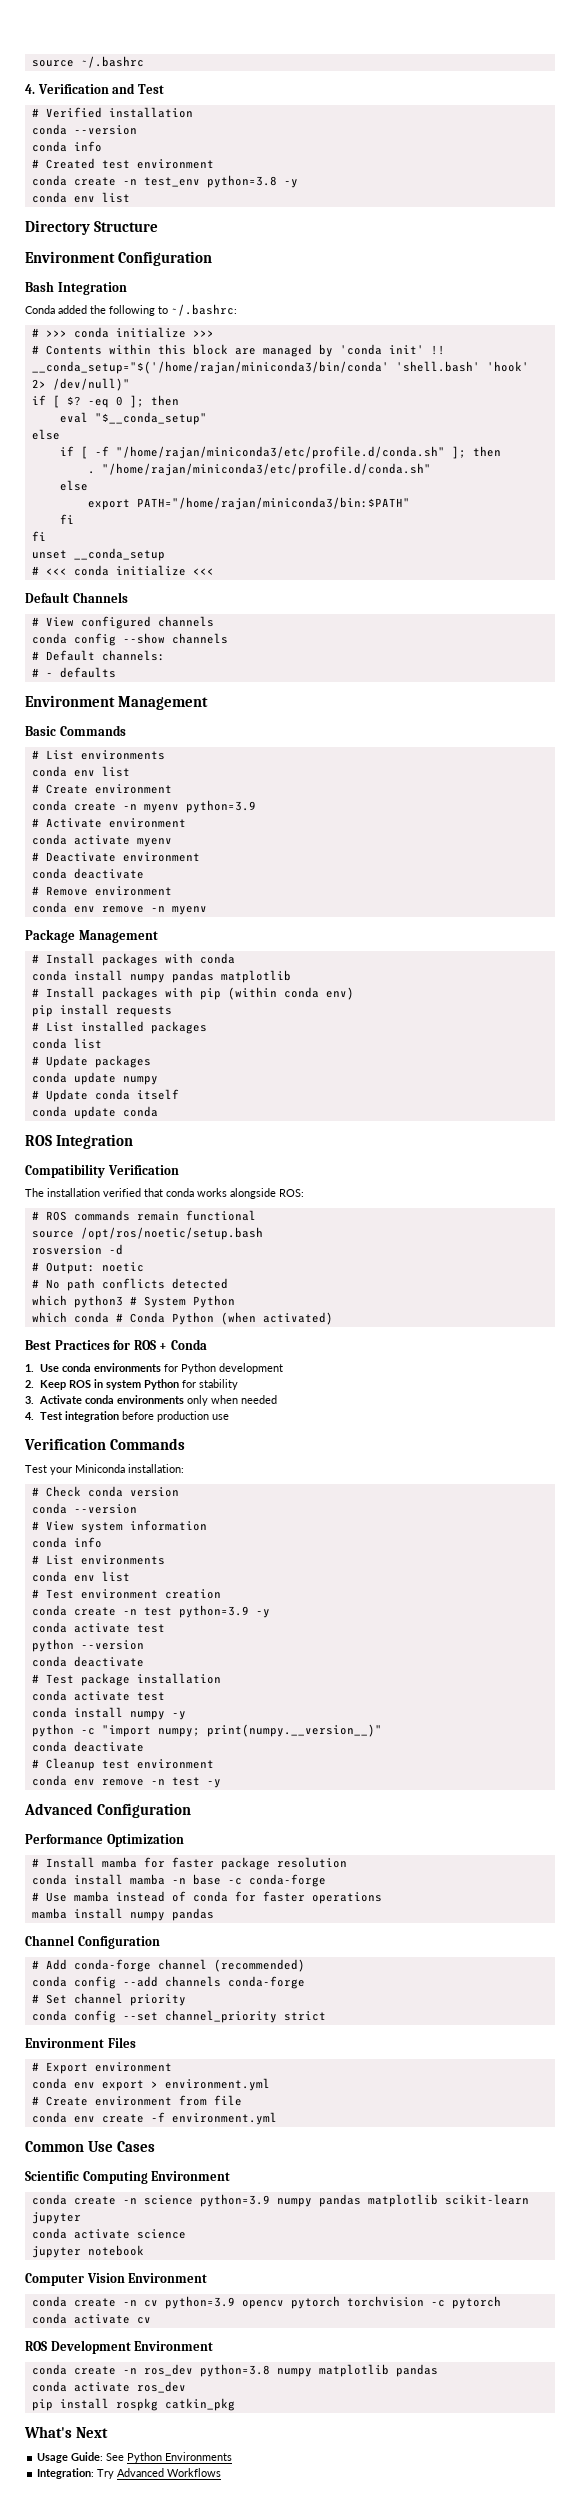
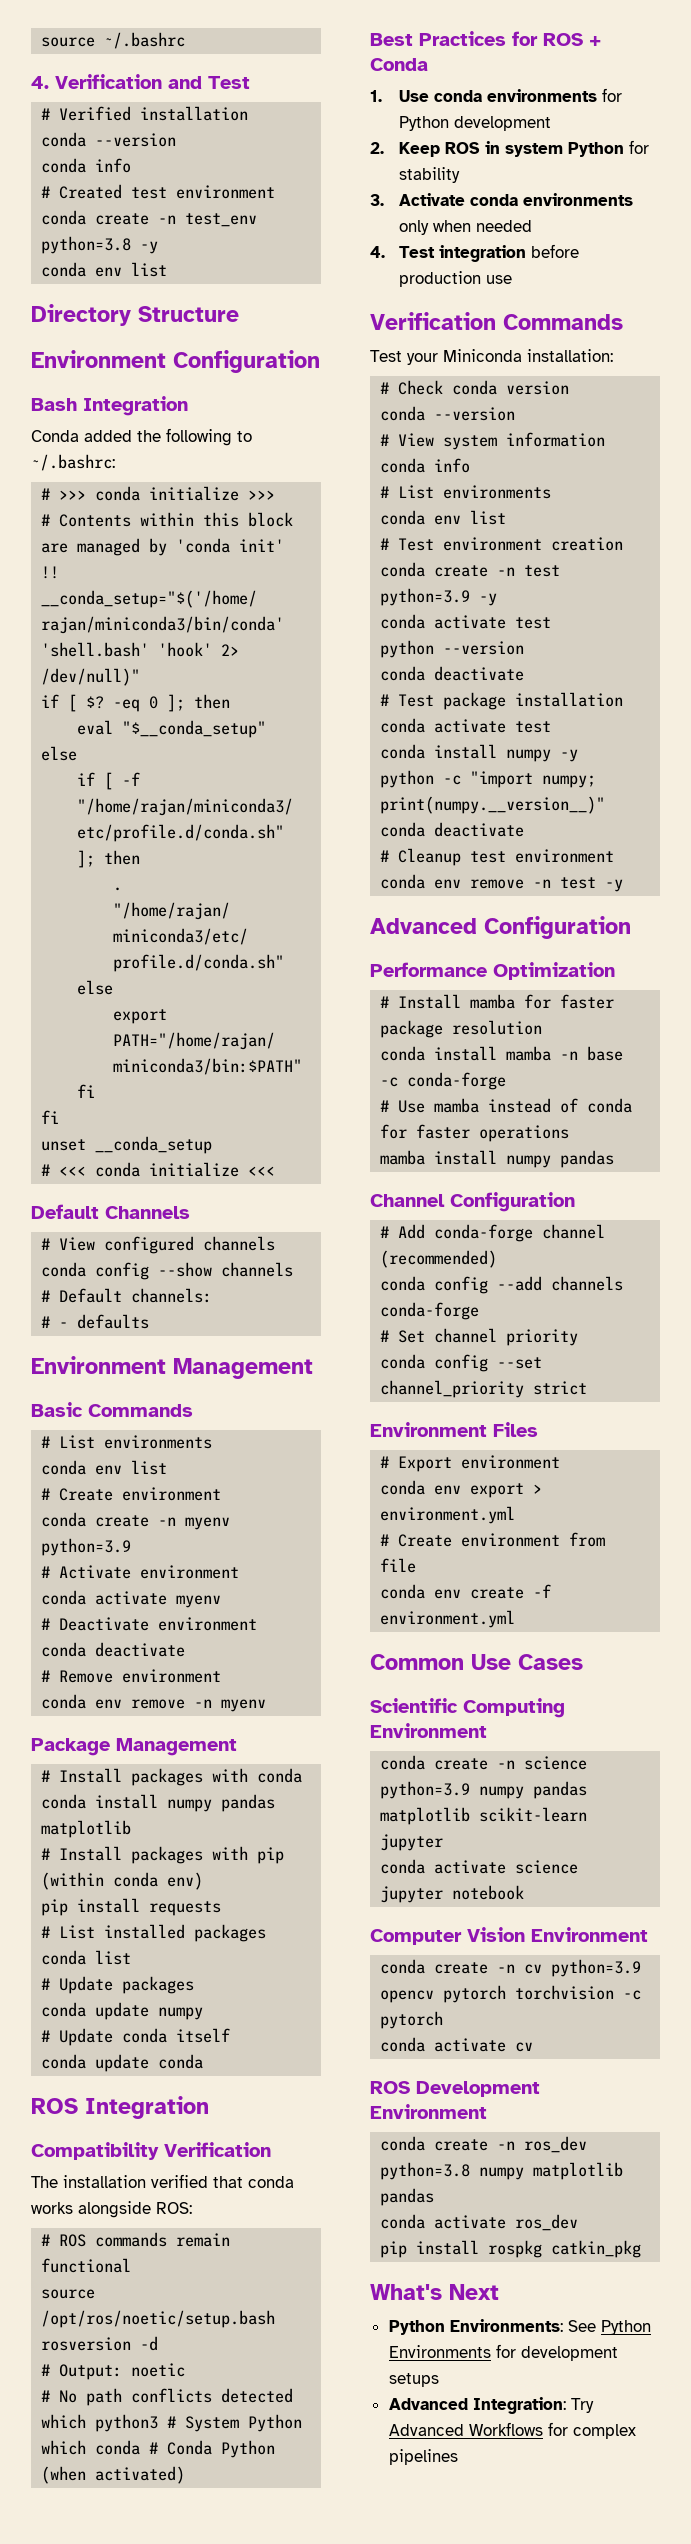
- Usage Guide: See Python Environments
- Integration: Try Advanced Workflows
+ Python Environments: See Python Environments for development setups
+ Advanced Integration: Try Advanced Workflows for complex pipelines

